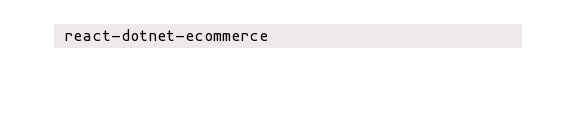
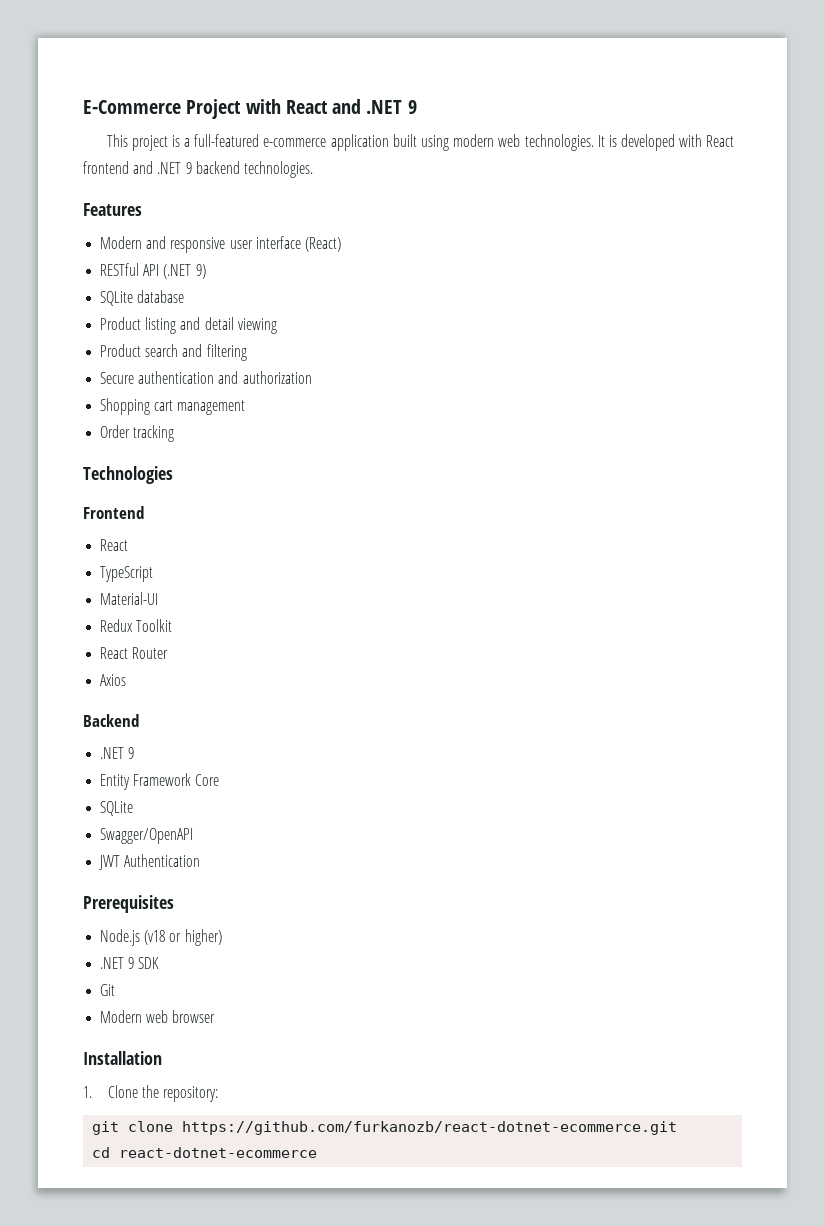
- react-dotnet-ecommerce
+ E-Commerce Project with React and .NET 9
+ This project is a full-featured e-commerce application built using modern web technologies. It is developed with React frontend and .NET 9 backend technologies.
+ Features
+ Modern and responsive user interface (React)
+ RESTful API (.NET 9)
+ SQLite database
+ Product listing and detail viewing
+ Product search and filtering
+ Secure authentication and authorization
+ Shopping cart management
+ Order tracking
+ Technologies
+ Frontend
+ React
+ TypeScript
+ Material-UI
+ Redux Toolkit
+ React Router
+ Axios
+ Backend
+ .NET 9
+ Entity Framework Core
+ SQLite
+ Swagger/OpenAPI
+ JWT Authentication
+ Prerequisites
+ Node.js (v18 or higher)
+ .NET 9 SDK
+ Git
+ Modern web browser
+ Installation
+ 1. Clone the repository:
+ git clone https://github.com/furkanozb/react-dotnet-ecommerce.git
+ cd react-dotnet-ecommerce

